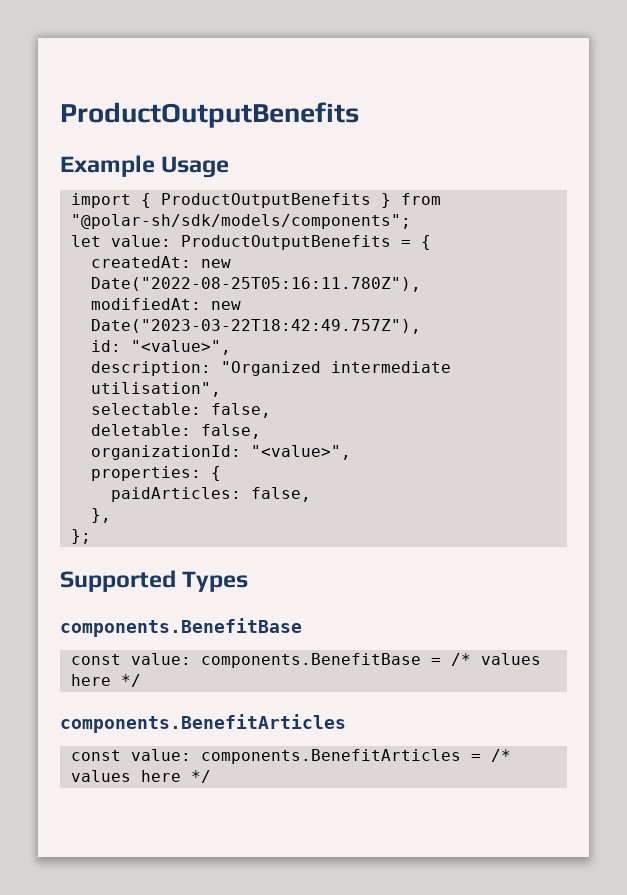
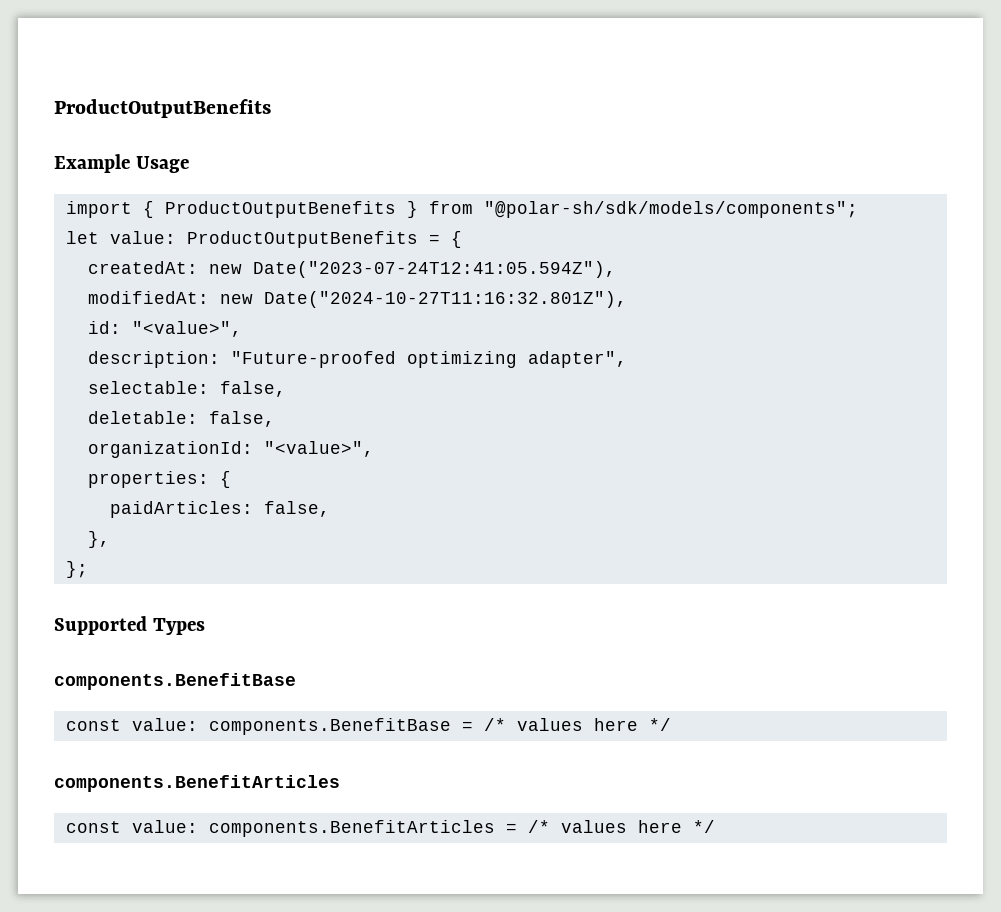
- createdAt: new Date("2022-08-25T05:16:11.780Z"),
+ createdAt: new Date("2023-07-24T12:41:05.594Z"),
- modifiedAt: new Date("2023-03-22T18:42:49.757Z"),
+ modifiedAt: new Date("2024-10-27T11:16:32.801Z"),
- description: "Organized intermediate utilisation",
+ description: "Future-proofed optimizing adapter",

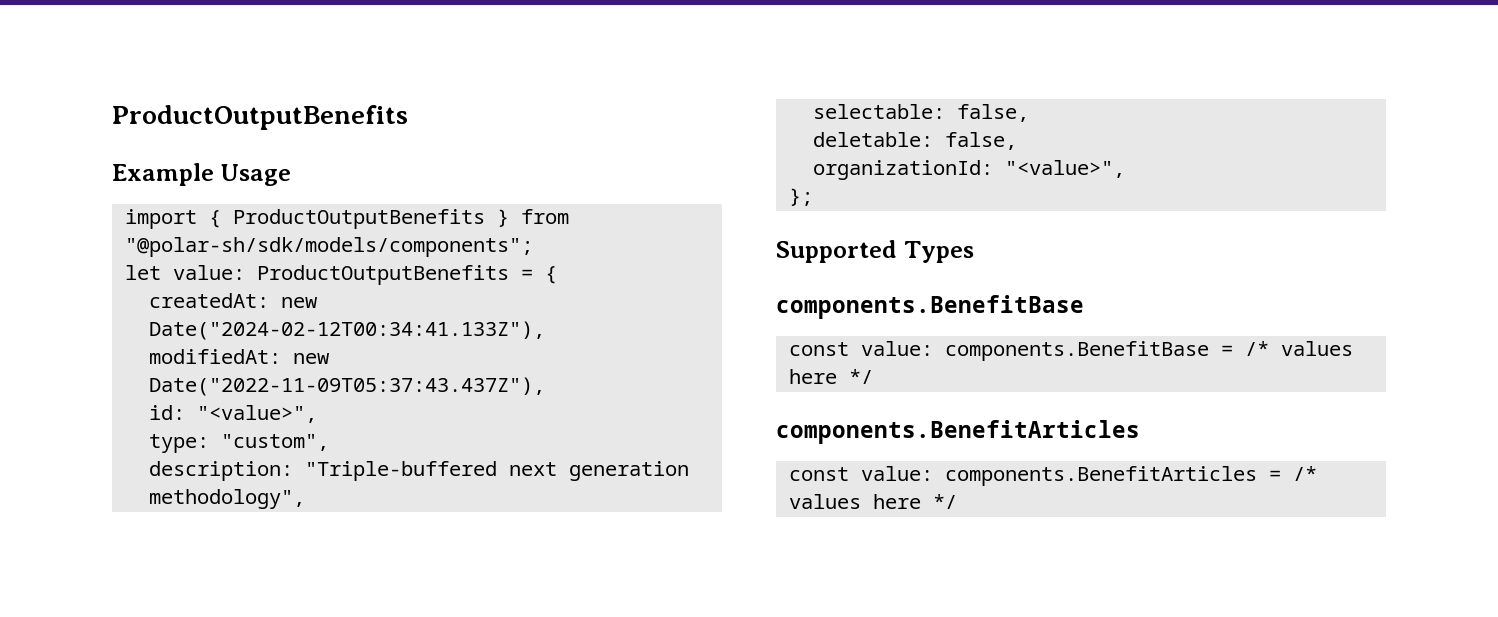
- createdAt: new Date("2023-07-24T12:41:05.594Z"),
+ createdAt: new Date("2024-02-12T00:34:41.133Z"),
- modifiedAt: new Date("2024-10-27T11:16:32.801Z"),
+ modifiedAt: new Date("2022-11-09T05:37:43.437Z"),
+ type: "custom",
- description: "Future-proofed optimizing adapter",
+ description: "Triple-buffered next generation methodology",
- properties: {
- paidArticles: false,
- },

